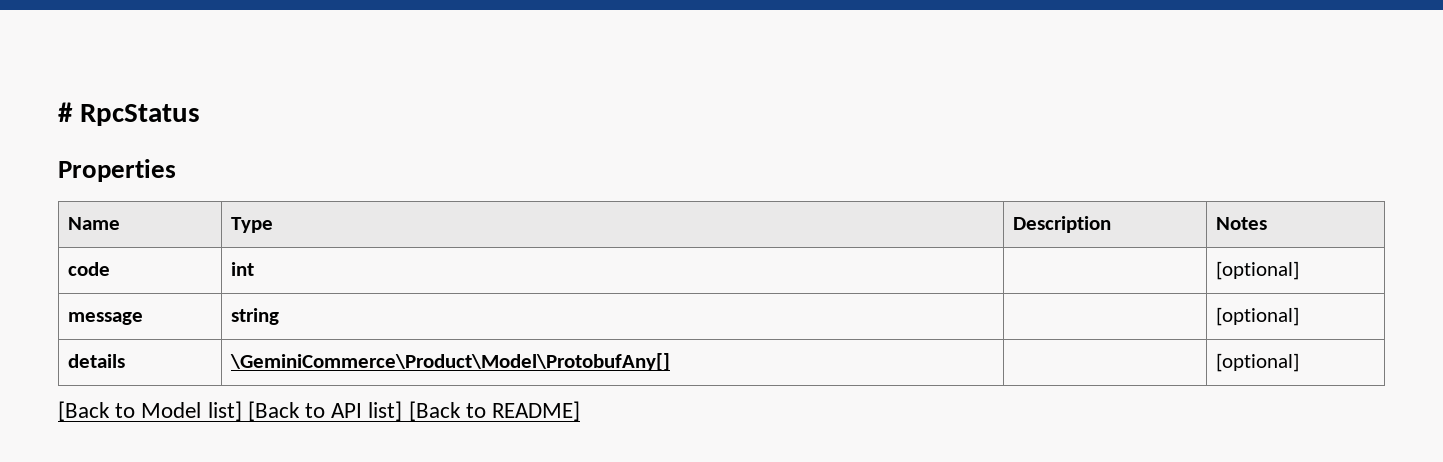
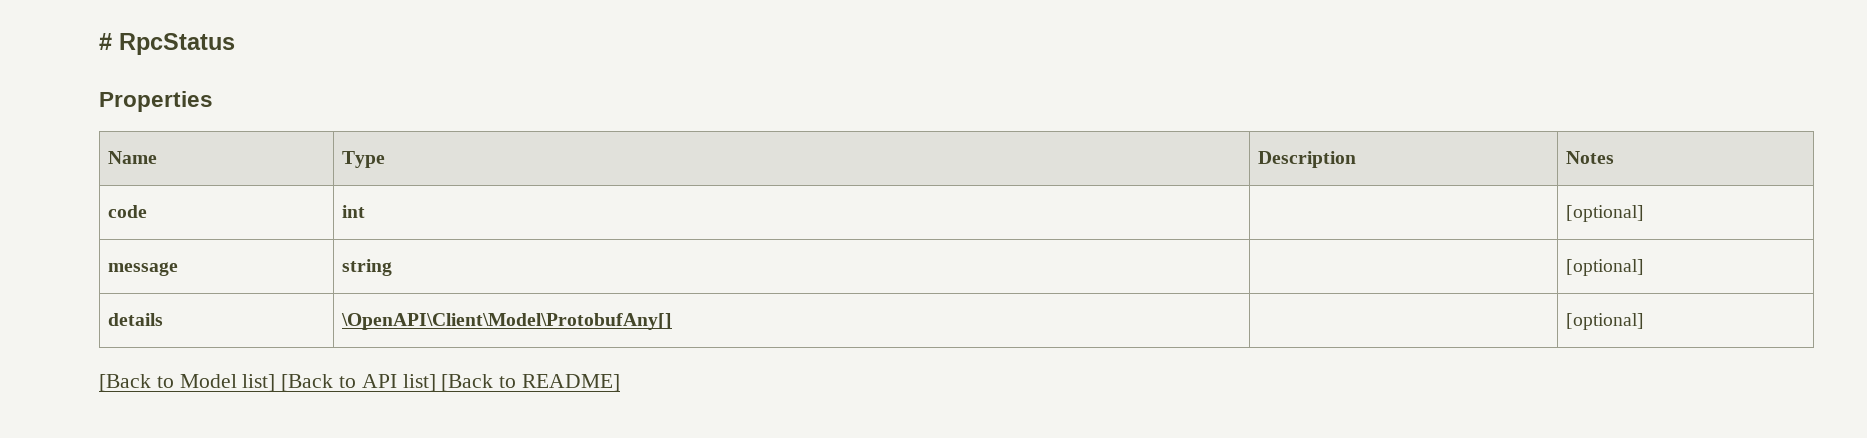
- details | \GeminiCommerce\Product\Model\ProtobufAny[] | | [optional]
+ details | \OpenAPI\Client\Model\ProtobufAny[] | | [optional]

